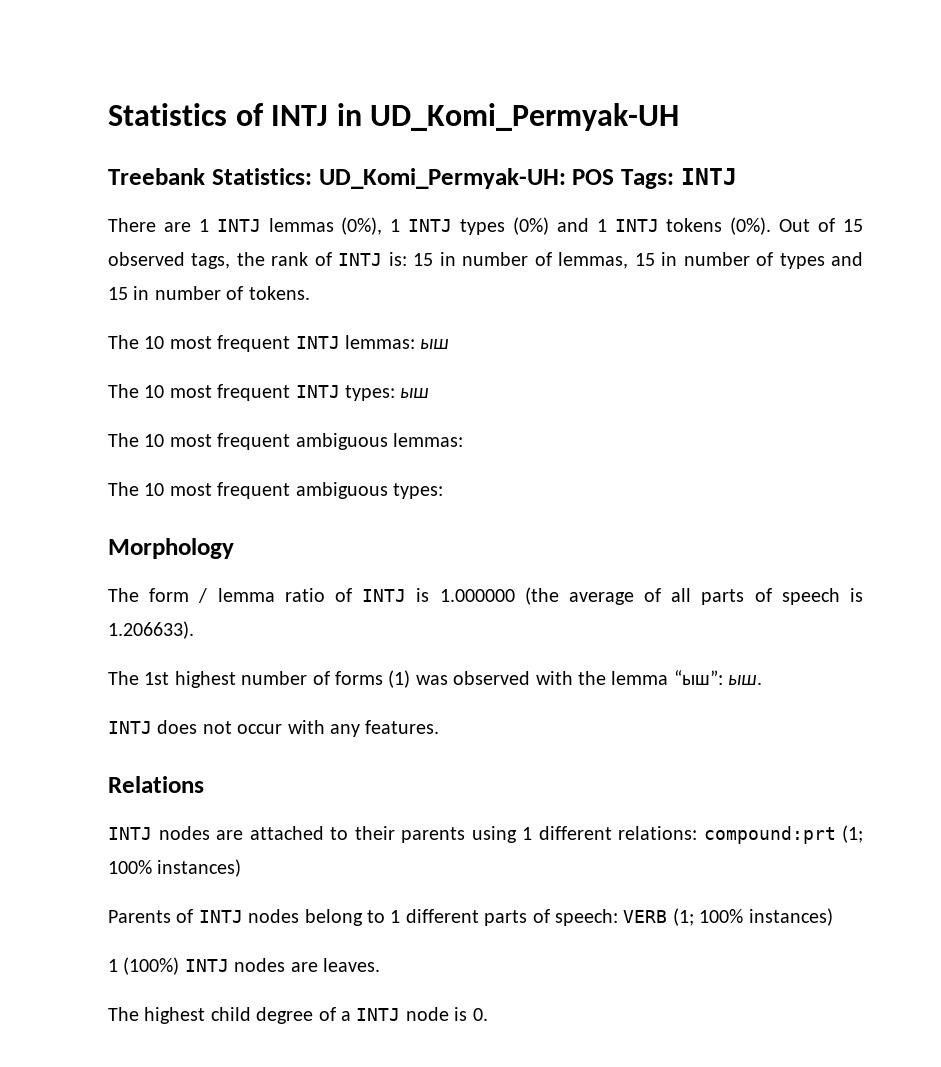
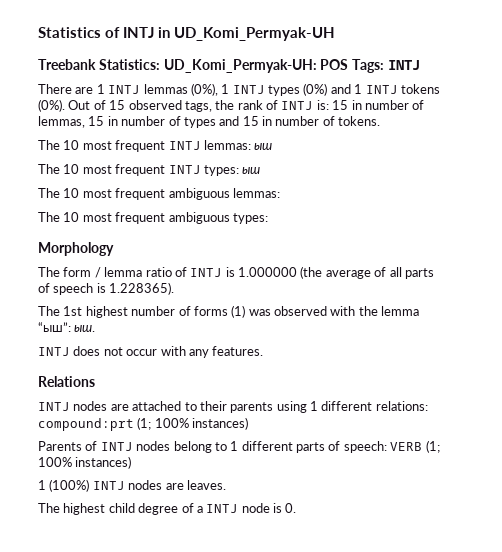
- The form / lemma ratio of INTJ is 1.000000 (the average of all parts of speech is 1.206633).
+ The form / lemma ratio of INTJ is 1.000000 (the average of all parts of speech is 1.228365).

